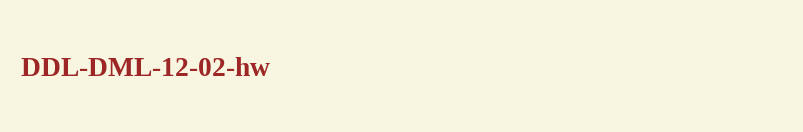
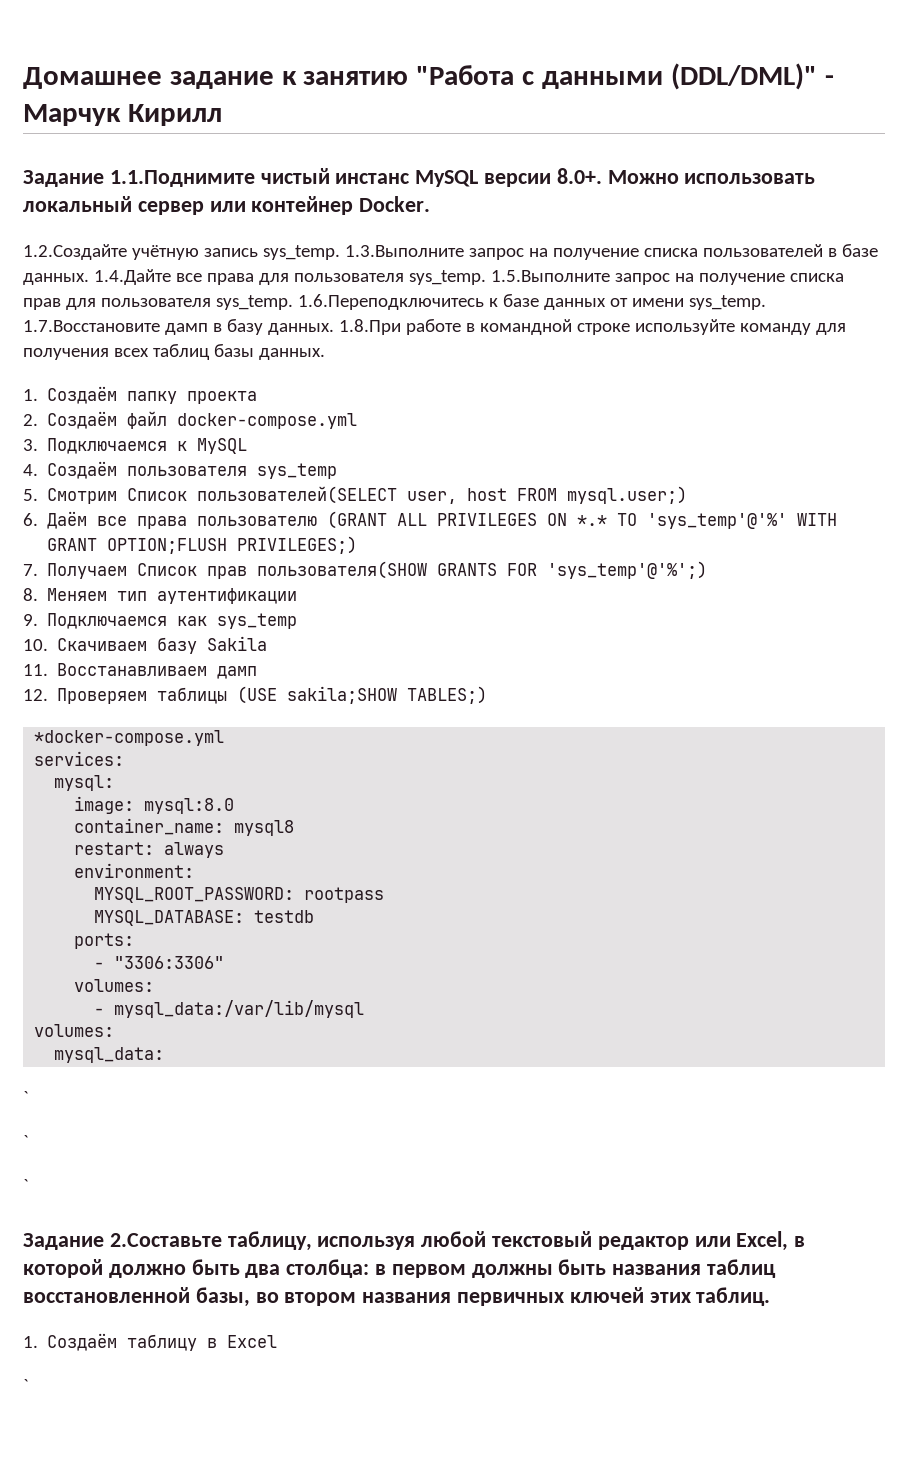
- DDL-DML-12-02-hw
+ Домашнее задание к занятию "Работа с данными (DDL/DML)" - Марчук Кирилл
+ Задание 1.1.Поднимите чистый инстанс MySQL версии 8.0+. Можно использовать локальный сервер или контейнер Docker.
+ 1.2.Создайте учётную запись sys_temp. 1.3.Выполните запрос на получение списка пользователей в базе данных. 1.4.Дайте все права для пользователя sys_temp. 1.5.Выполните запрос на получение списка прав для пользователя sys_temp. 1.6.Переподключитесь к базе данных от имени sys_temp. 1.7.Восстановите дамп в базу данных. 1.8.При работе в командной строке используйте команду для получения всех таблиц базы данных.
+ 1. Создаём папку проекта
+ 2. Создаём файл docker-compose.yml
+ 3. Подключаемся к MySQL
+ 4. Создаём пользователя sys_temp
+ 5. Смотрим Список пользователей(SELECT user, host FROM mysql.user;)
+ 6. Даём все права пользователю (GRANT ALL PRIVILEGES ON *.* TO 'sys_temp'@'%' WITH GRANT OPTION;FLUSH PRIVILEGES;)
+ 7. Получаем Список прав пользователя(SHOW GRANTS FOR 'sys_temp'@'%';)
+ 8. Меняем тип аутентификации
+ 9. Подключаемся как sys_temp
+ 10. Скачиваем базу Sakila
+ 11. Восстанавливаем дамп
+ 12. Проверяем таблицы (USE sakila;SHOW TABLES;)
+ *docker-compose.yml
+ services:
+ mysql:
+ image: mysql:8.0
+ container_name: mysql8
+ restart: always
+ environment:
+ MYSQL_ROOT_PASSWORD: rootpass
+ MYSQL_DATABASE: testdb
+ ports:
+ - "3306:3306"
+ volumes:
+ - mysql_data:/var/lib/mysql
+ volumes:
+ mysql_data:
+ `
+ `
+ `
+ Задание 2.Составьте таблицу, используя любой текстовый редактор или Excel, в которой должно быть два столбца: в первом должны быть названия таблиц восстановленной базы, во втором названия первичных ключей этих таблиц.
+ 1. Создаём таблицу в Excel
+ `

